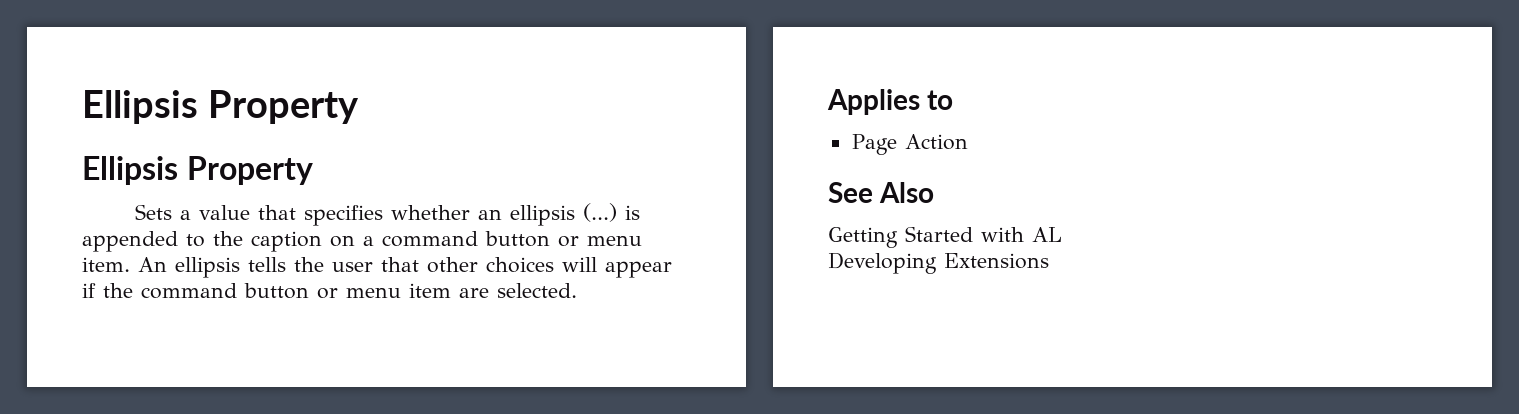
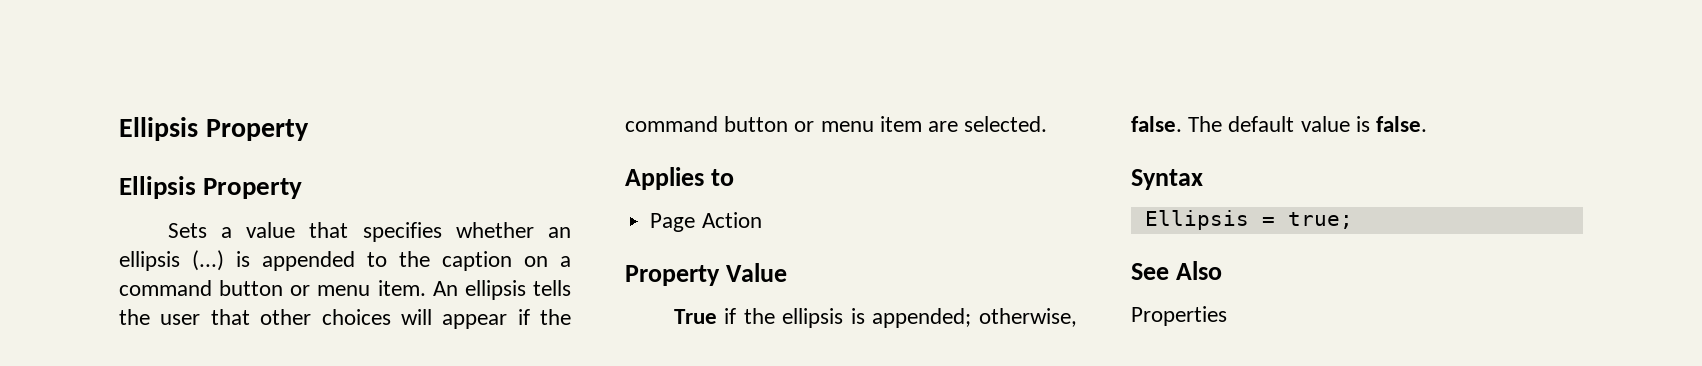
+ Property Value
+ True if the ellipsis is appended; otherwise, false. The default value is false.
+ Syntax
+ Ellipsis = true;
  See Also
- Getting Started with AL
- Developing Extensions
+ Properties

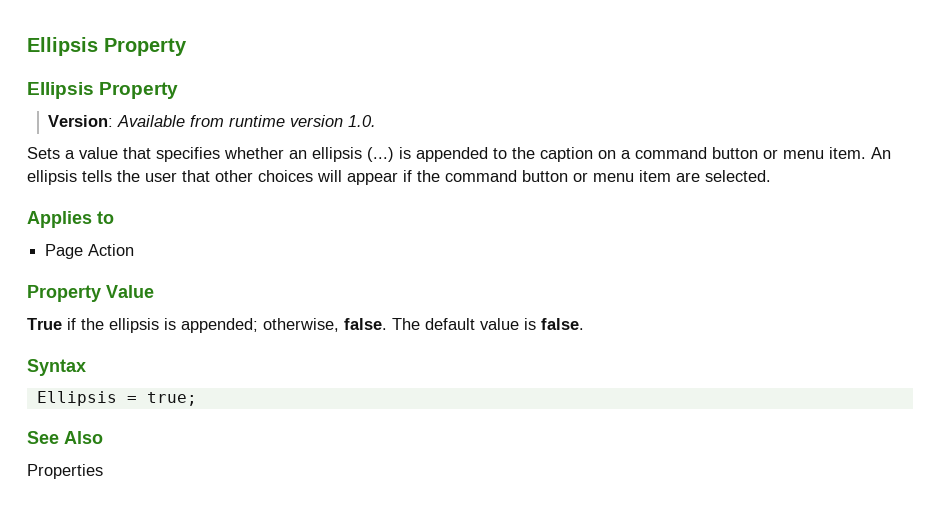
+ Version: Available from runtime version 1.0.

